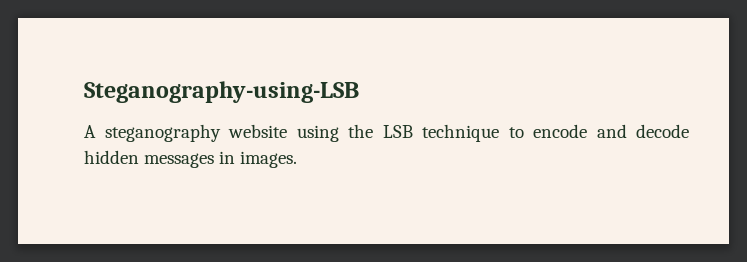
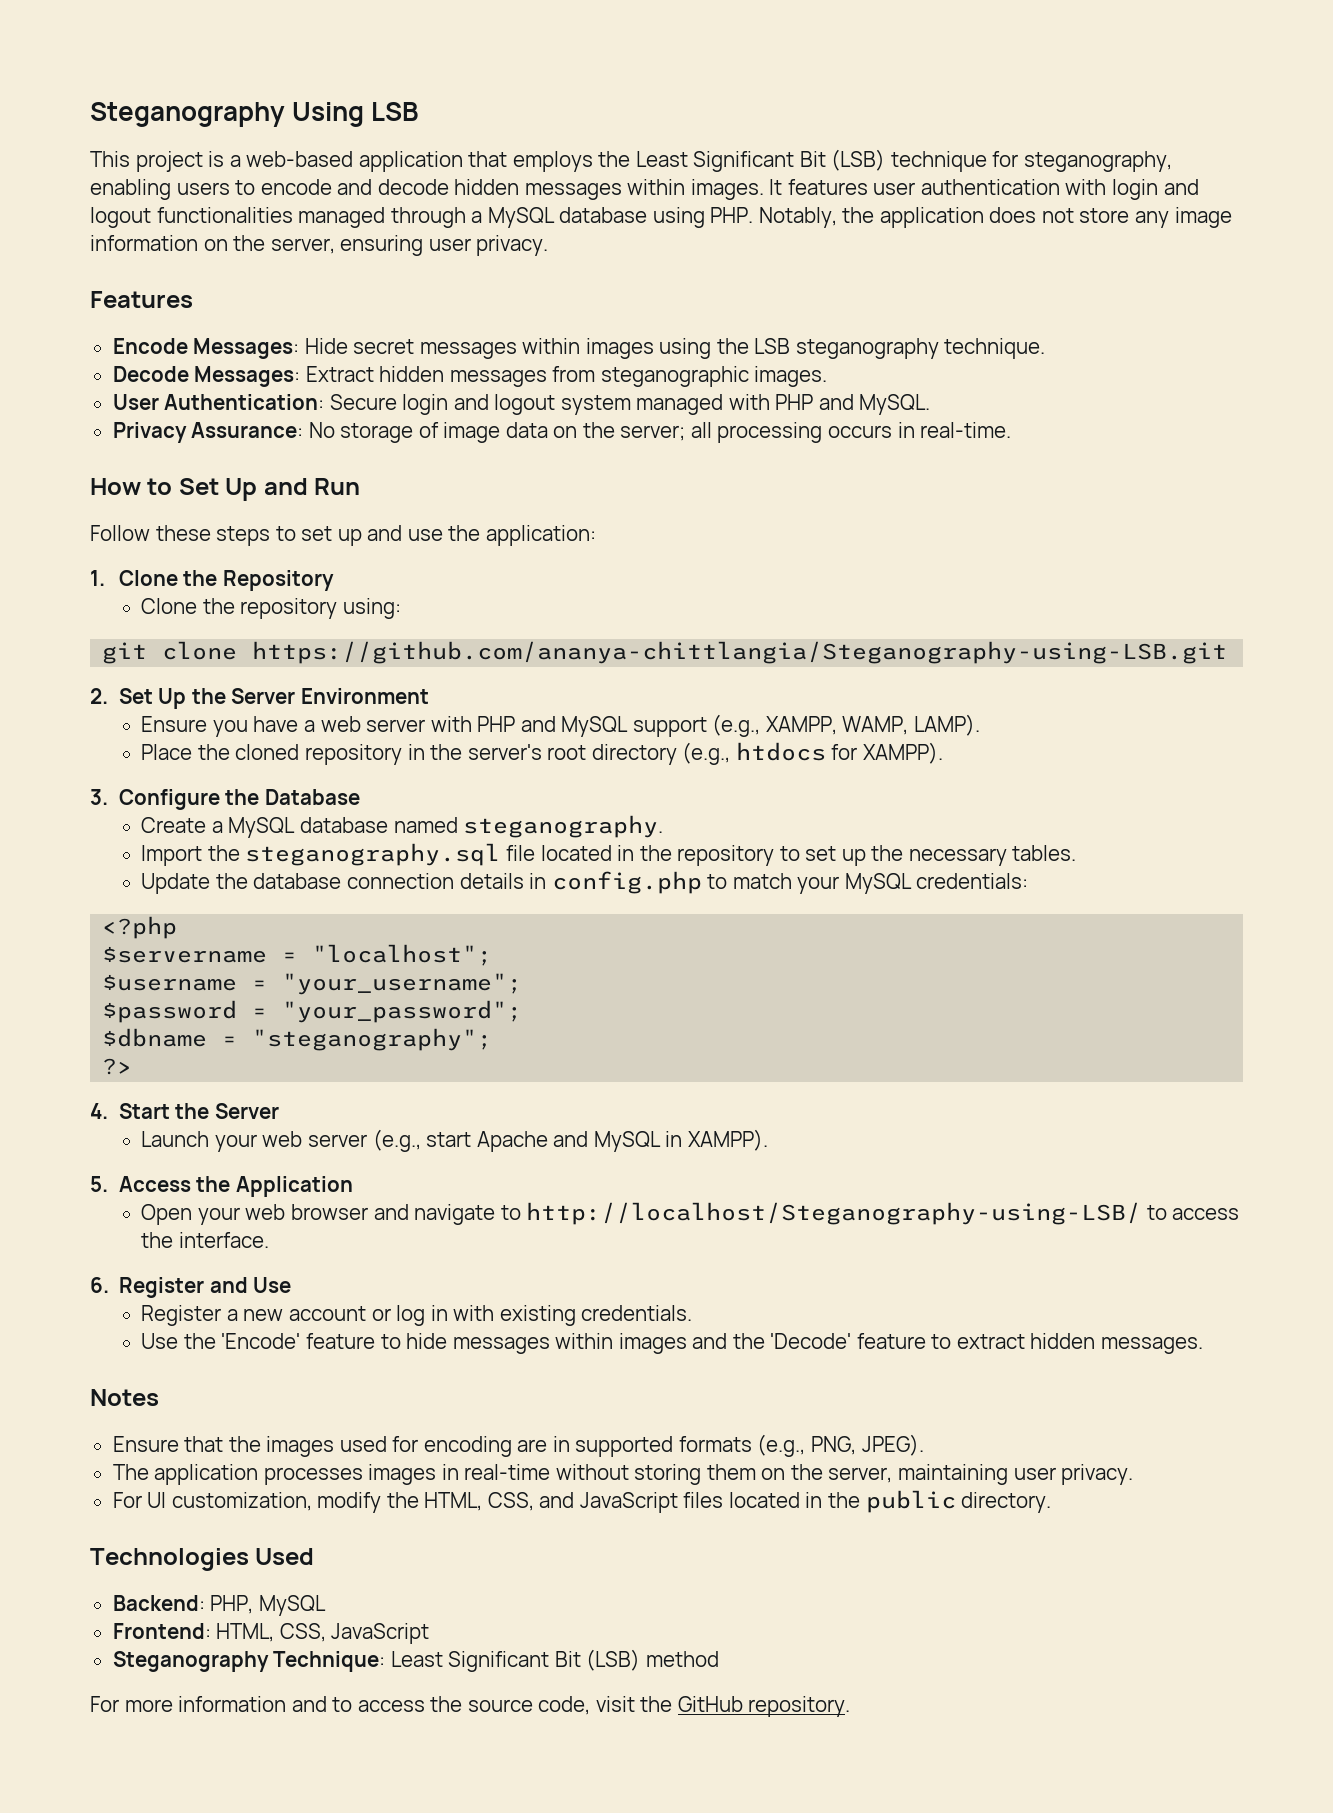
- Steganography-using-LSB
- A steganography website using the LSB technique to encode and decode hidden messages in images.
+ Steganography Using LSB
+ This project is a web-based application that employs the Least Significant Bit (LSB) technique for steganography, enabling users to encode and decode hidden messages within images. It features user authentication with login and logout functionalities managed through a MySQL database using PHP. Notably, the application does not store any image information on the server, ensuring user privacy.
+ Features
+ Encode Messages: Hide secret messages within images using the LSB steganography technique.
+ Decode Messages: Extract hidden messages from steganographic images.
+ User Authentication: Secure login and logout system managed with PHP and MySQL.
+ Privacy Assurance: No storage of image data on the server; all processing occurs in real-time.
+ How to Set Up and Run
+ Follow these steps to set up and use the application:
+ 1. Clone the Repository
+ Clone the repository using:
+ git clone https://github.com/ananya-chittlangia/Steganography-using-LSB.git
+ 2. Set Up the Server Environment
+ Ensure you have a web server with PHP and MySQL support (e.g., XAMPP, WAMP, LAMP).
+ Place the cloned repository in the server's root directory (e.g., htdocs for XAMPP).
+ 3. Configure the Database
+ Create a MySQL database named steganography.
+ Import the steganography.sql file located in the repository to set up the necessary tables.
+ Update the database connection details in config.php to match your MySQL credentials:
+ <?php
+ $servername = "localhost";
+ $username = "your_username";
+ $password = "your_password";
+ $dbname = "steganography";
+ ?>
+ 4. Start the Server
+ Launch your web server (e.g., start Apache and MySQL in XAMPP).
+ 5. Access the Application
+ Open your web browser and navigate to http://localhost/Steganography-using-LSB/ to access the interface.
+ 6. Register and Use
+ Register a new account or log in with existing credentials.
+ Use the 'Encode' feature to hide messages within images and the 'Decode' feature to extract hidden messages.
+ Notes
+ Ensure that the images used for encoding are in supported formats (e.g., PNG, JPEG).
+ The application processes images in real-time without storing them on the server, maintaining user privacy.
+ For UI customization, modify the HTML, CSS, and JavaScript files located in the public directory.
+ Technologies Used
+ Backend: PHP, MySQL
+ Frontend: HTML, CSS, JavaScript
+ Steganography Technique: Least Significant Bit (LSB) method
+ For more information and to access the source code, visit the GitHub repository.

